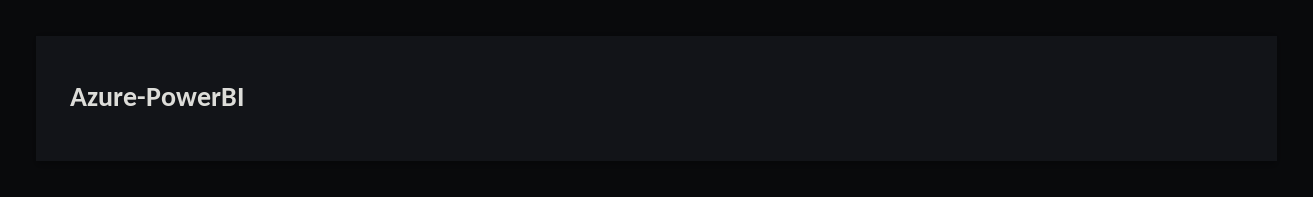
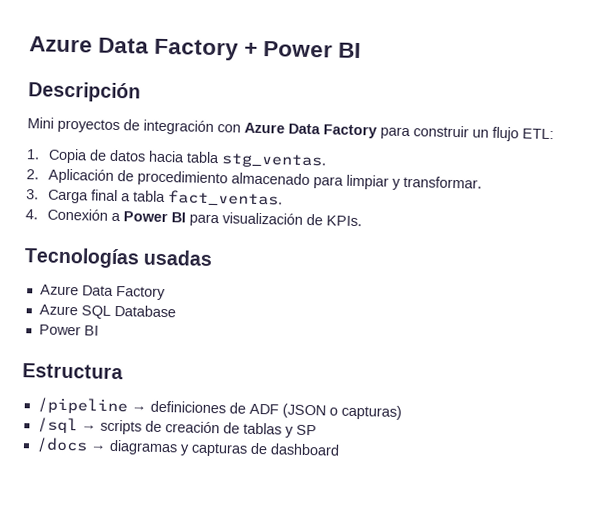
- Azure-PowerBI
+ Azure Data Factory + Power BI
+ Descripción
+ Mini proyectos de integración con Azure Data Factory para construir un flujo ETL:
+ 1. Copia de datos hacia tabla stg_ventas.
+ 2. Aplicación de procedimiento almacenado para limpiar y transformar.
+ 3. Carga final a tabla fact_ventas.
+ 4. Conexión a Power BI para visualización de KPIs.
+ Tecnologías usadas
+ Azure Data Factory
+ Azure SQL Database
+ Power BI
+ Estructura
+ /pipeline → definiciones de ADF (JSON o capturas)
+ /sql → scripts de creación de tablas y SP
+ /docs → diagramas y capturas de dashboard

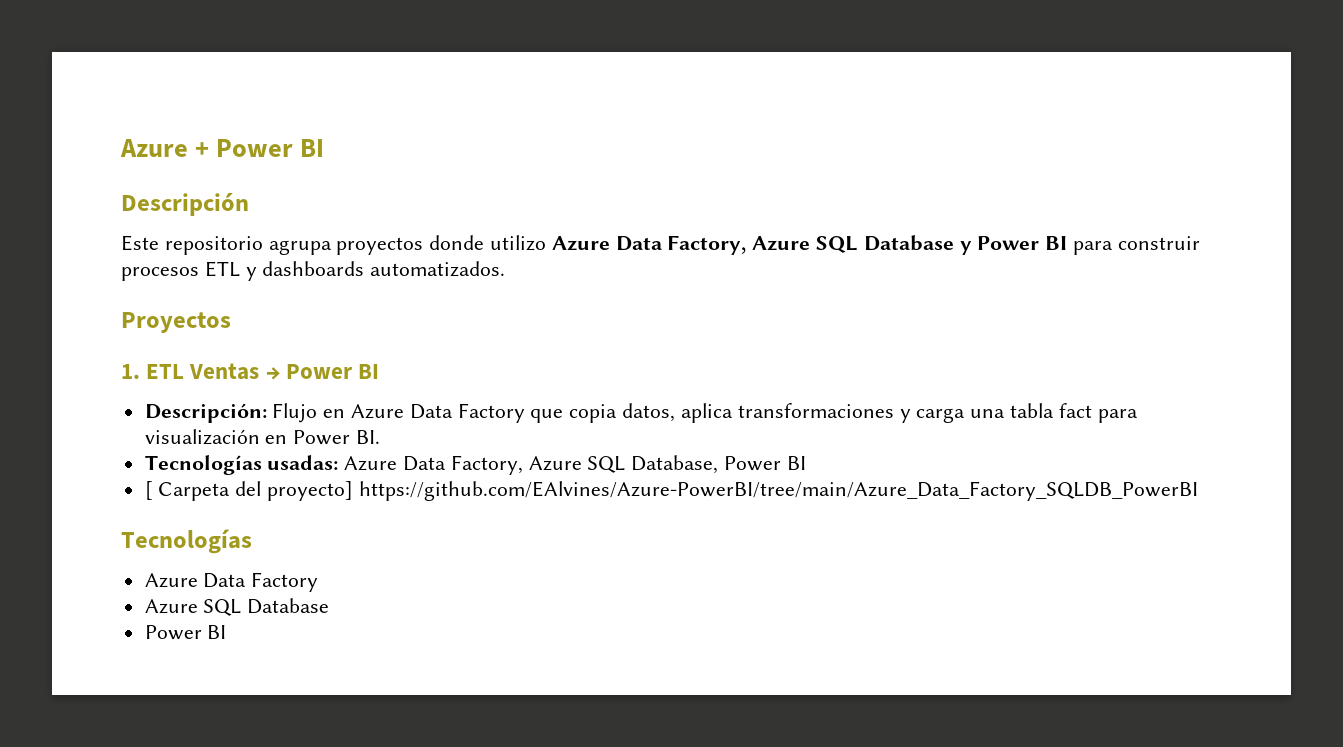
- Azure Data Factory + Power BI
+ Azure + Power BI
- Mini proyectos de integración con Azure Data Factory para construir un flujo ETL:
- 1. Copia de datos hacia tabla stg_ventas.
- 2. Aplicación de procedimiento almacenado para limpiar y transformar.
- 3. Carga final a tabla fact_ventas.
- 4. Conexión a Power BI para visualización de KPIs.
- Tecnologías usadas
+ Este repositorio agrupa proyectos donde utilizo Azure Data Factory, Azure SQL Database y Power BI para construir procesos ETL y dashboards automatizados.
+ Proyectos
+ 1. ETL Ventas → Power BI
+ Descripción: Flujo en Azure Data Factory que copia datos, aplica transformaciones y carga una tabla fact para visualización en Power BI.
+ Tecnologías usadas: Azure Data Factory, Azure SQL Database, Power BI
+ [ Carpeta del proyecto] https://github.com/EAlvines/Azure-PowerBI/tree/main/Azure_Data_Factory_SQLDB_PowerBI
+ Tecnologías
- Estructura
- /pipeline → definiciones de ADF (JSON o capturas)
- /sql → scripts de creación de tablas y SP
- /docs → diagramas y capturas de dashboard

